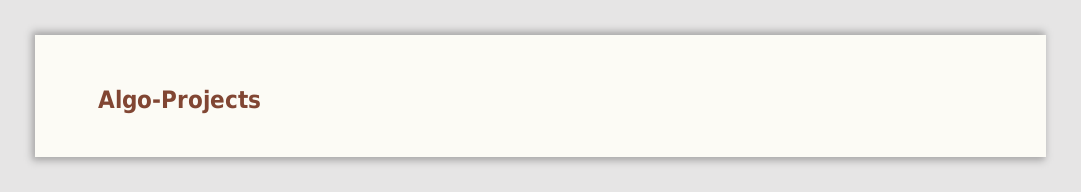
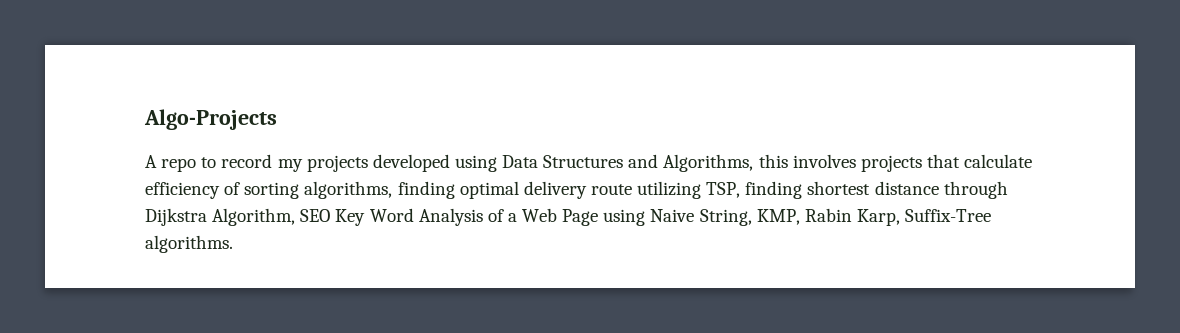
+ A repo to record my projects developed using Data Structures and Algorithms, this involves projects that calculate efficiency of sorting algorithms, finding optimal delivery route utilizing TSP, finding shortest distance through Dijkstra Algorithm, SEO Key Word Analysis of a Web Page using Naive String, KMP, Rabin Karp, Suffix-Tree algorithms.

